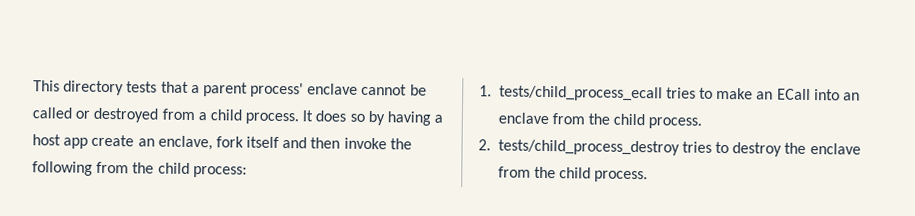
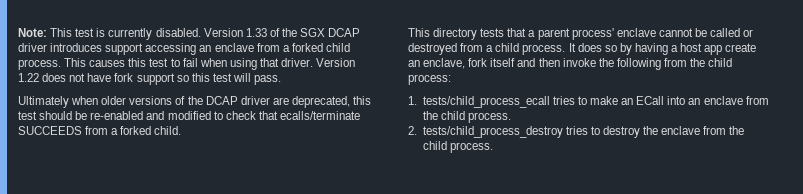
+ Note: This test is currently disabled. Version 1.33 of the SGX DCAP driver introduces support accessing an enclave from a forked child process. This causes this test to fail when using that driver. Version 1.22 does not have fork support so this test will pass.
+ Ultimately when older versions of the DCAP driver are deprecated, this test should be re-enabled and modified to check that ecalls/terminate SUCCEEDS from a forked child.

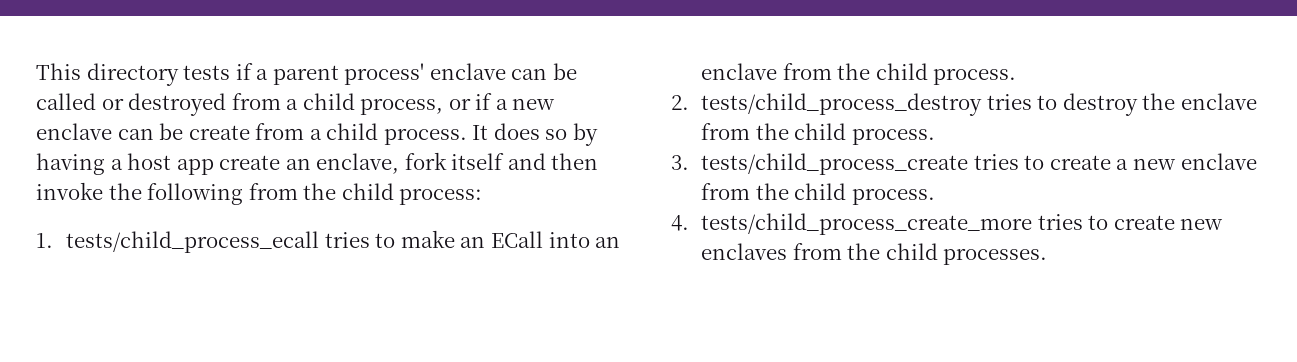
- Note: This test is currently disabled. Version 1.33 of the SGX DCAP driver introduces support accessing an enclave from a forked child process. This causes this test to fail when using that driver. Version 1.22 does not have fork support so this test will pass.
- Ultimately when older versions of the DCAP driver are deprecated, this test should be re-enabled and modified to check that ecalls/terminate SUCCEEDS from a forked child.
- This directory tests that a parent process' enclave cannot be called or destroyed from a child process.
+ This directory tests if a parent process' enclave can be called or destroyed from a child process, or if a new enclave can be create from a child process.
+ 3. tests/child_process_create tries to create a new enclave from the child process.
+ 4. tests/child_process_create_more tries to create new enclaves from the child processes.

